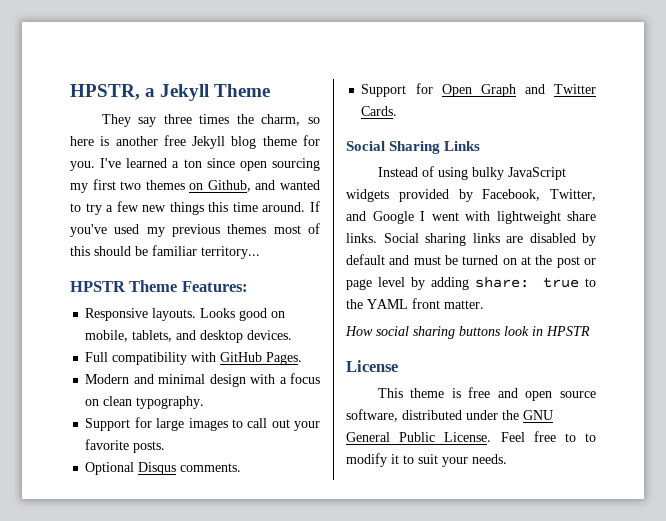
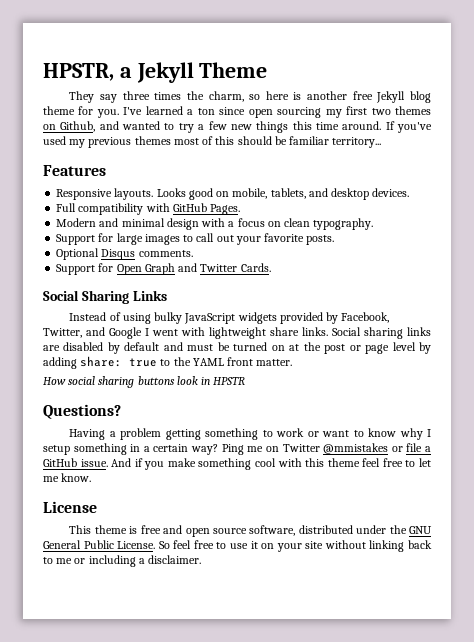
- HPSTR Theme Features:
+ Features
+ Questions?
+ Having a problem getting something to work or want to know why I setup something in a certain way? Ping me on Twitter @mmistakes or file a GitHub issue. And if you make something cool with this theme feel free to let me know.
- Feel free to to modify it to suit your needs.
+ So feel free to use it on your site without linking back to me or including a disclaimer.

